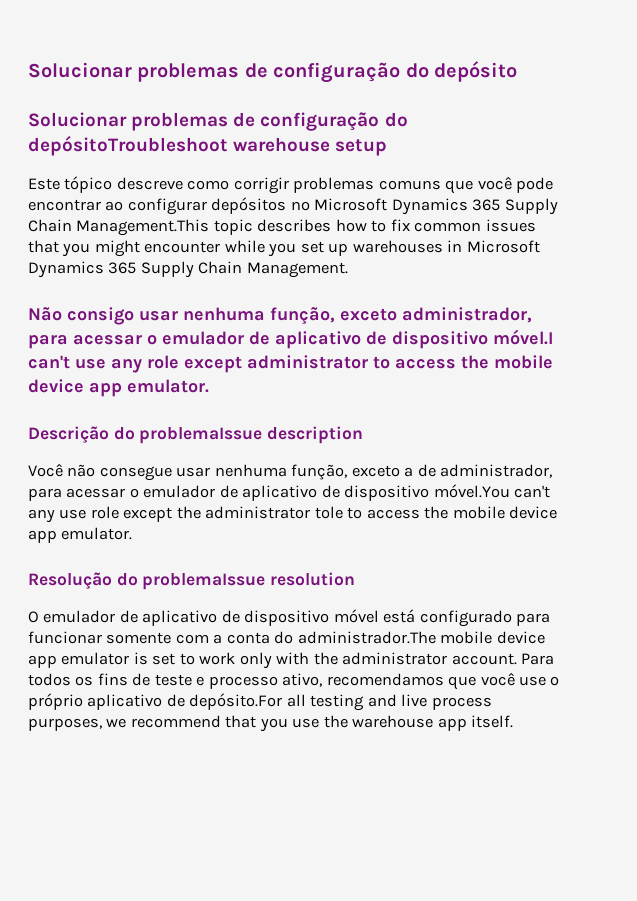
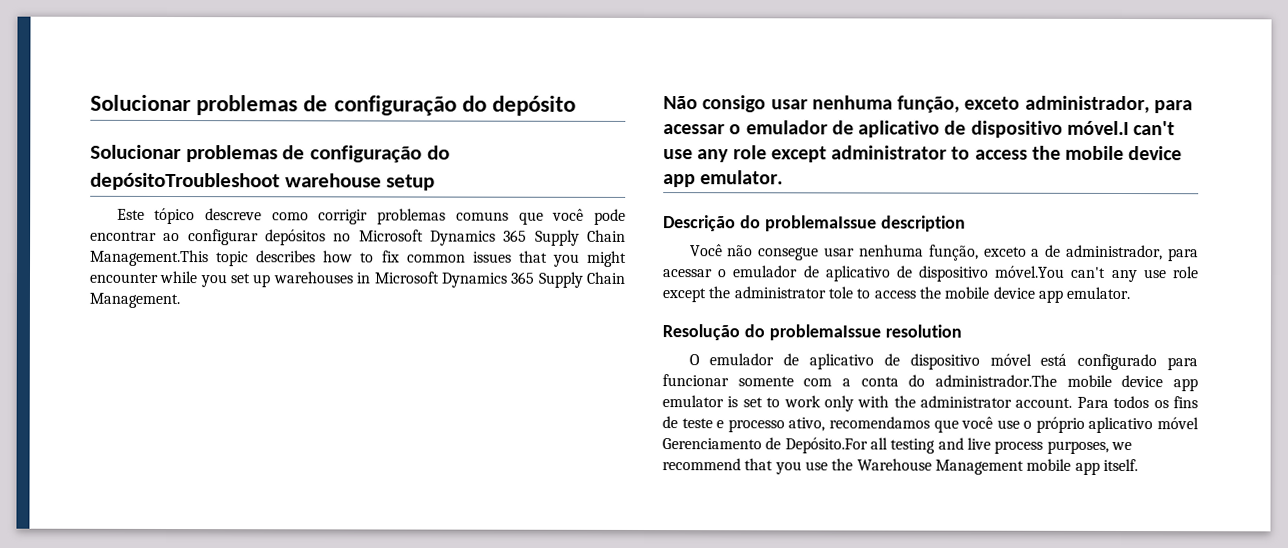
- Para todos os fins de teste e processo ativo, recomendamos que você use o próprio aplicativo de depósito.For all testing and live process purposes, we recommend that you use the warehouse app itself.
+ Para todos os fins de teste e processo ativo, recomendamos que você use o próprio aplicativo móvel Gerenciamento de Depósito.For all testing and live process purposes, we recommend that you use the Warehouse Management mobile app itself.

